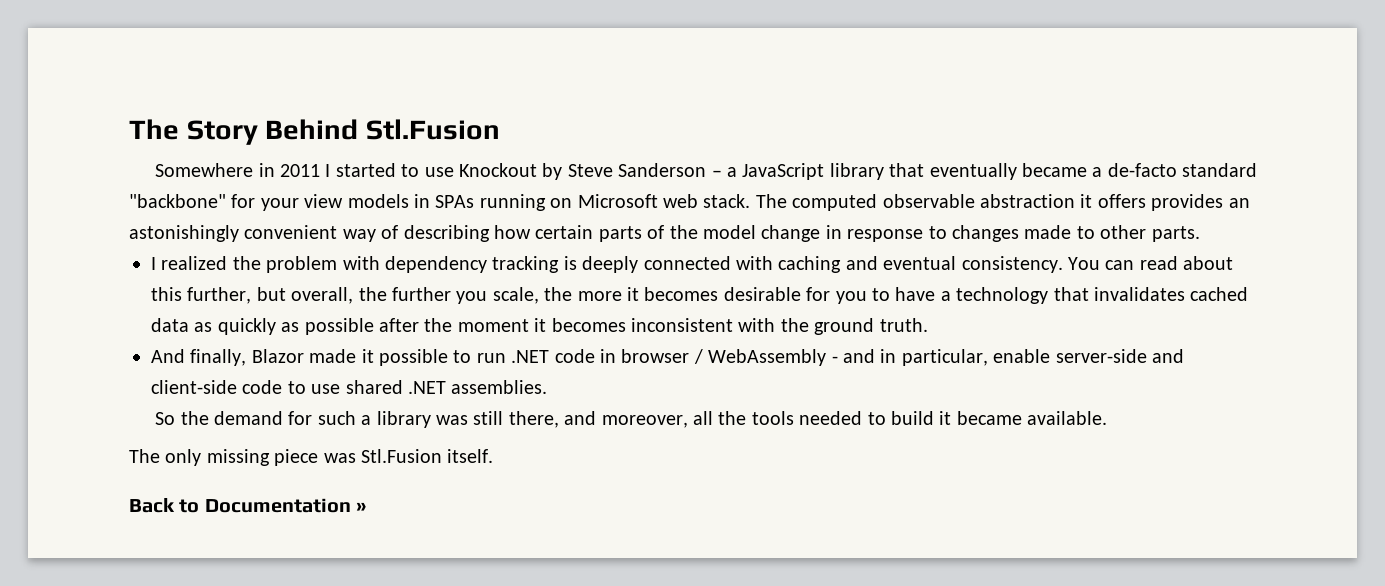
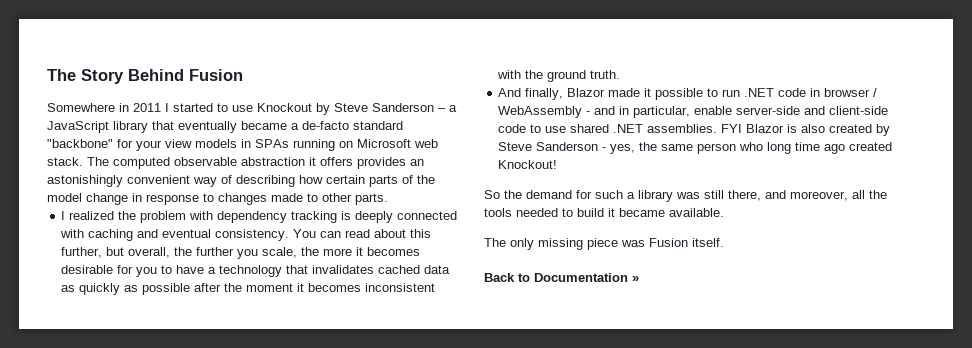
- The Story Behind Stl.Fusion
+ The Story Behind Fusion
+ FYI Blazor is also created by Steve Sanderson - yes, the same person who long time ago created Knockout!
- The only missing piece was Stl.Fusion itself.
+ The only missing piece was Fusion itself.

